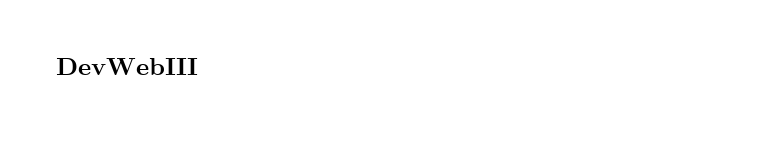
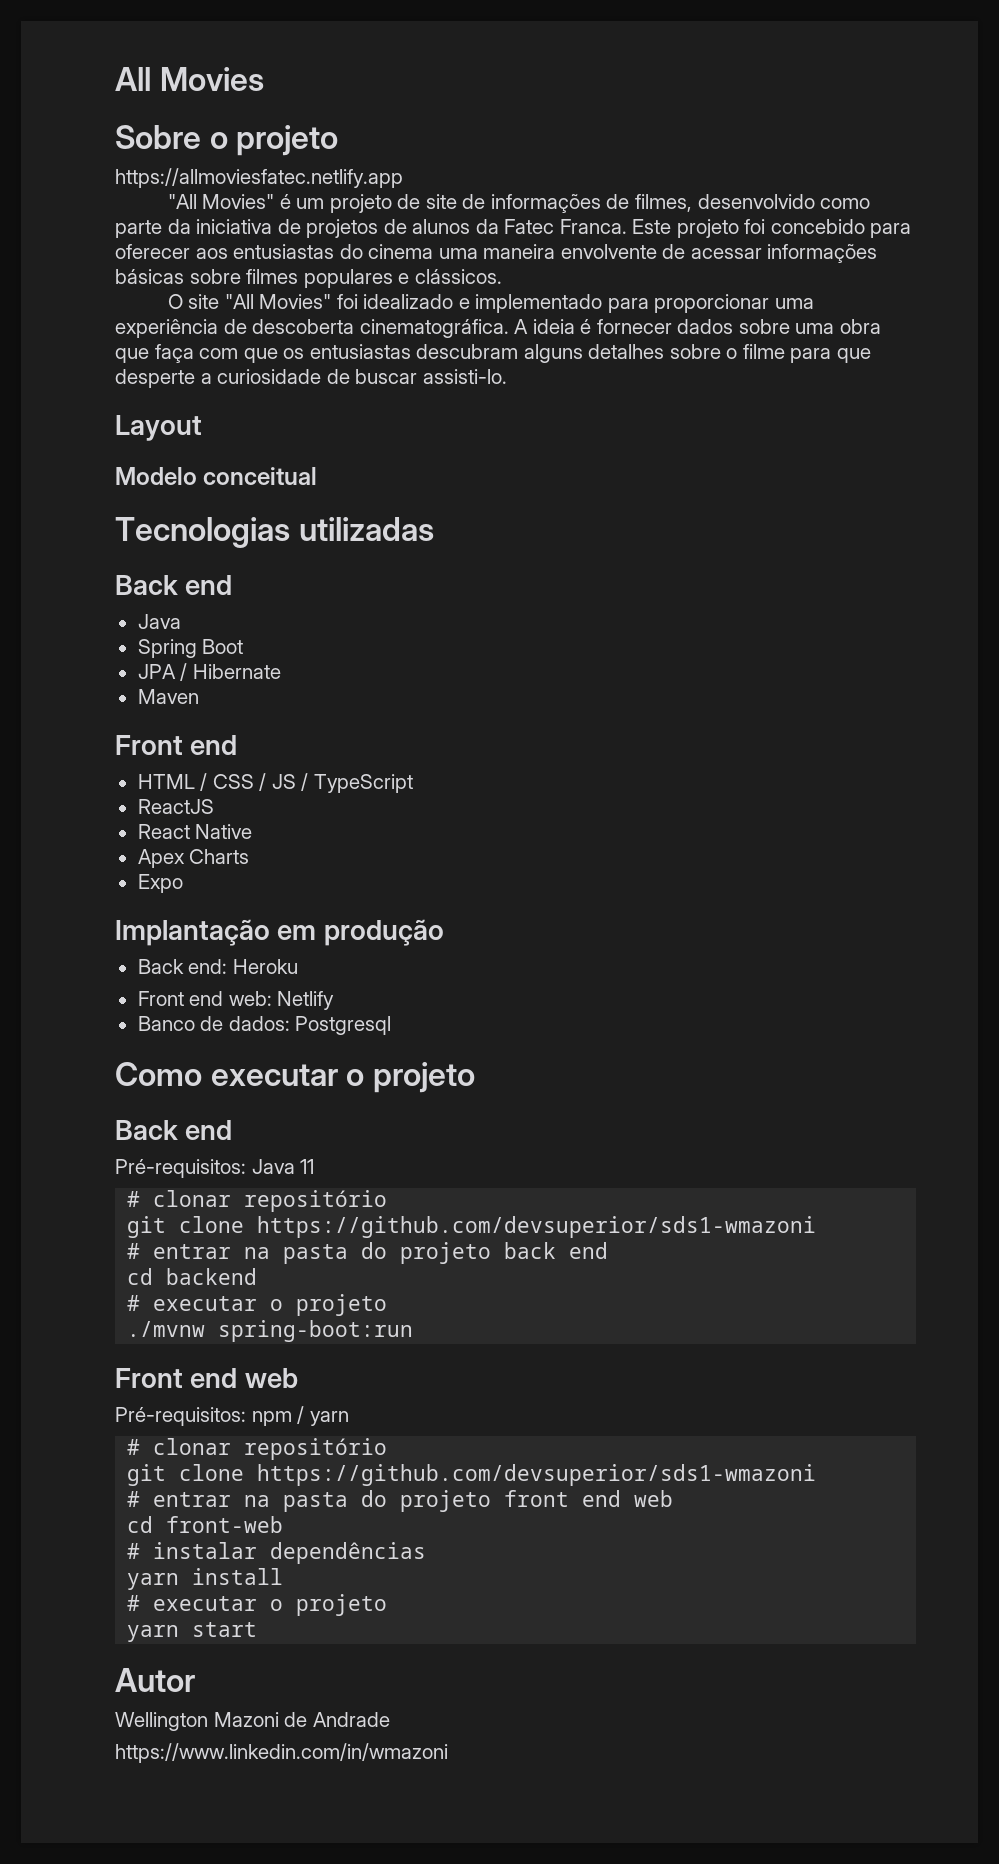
- DevWebIII
+ All Movies
+ Sobre o projeto
+ https://allmoviesfatec.netlify.app
+ "All Movies" é um projeto de site de informações de filmes, desenvolvido como parte da iniciativa de projetos de alunos da Fatec Franca. Este projeto foi concebido para oferecer aos entusiastas do cinema uma maneira envolvente de acessar informações básicas sobre filmes populares e clássicos.
+ O site "All Movies" foi idealizado e implementado para proporcionar uma experiência de descoberta cinematográfica. A ideia é fornecer dados sobre uma obra que faça com que os entusiastas descubram alguns detalhes sobre o filme para que desperte a curiosidade de buscar assisti-lo.
+ Layout
+ Modelo conceitual
+ Tecnologias utilizadas
+ Back end
+ Java
+ Spring Boot
+ JPA / Hibernate
+ Maven
+ Front end
+ HTML / CSS / JS / TypeScript
+ ReactJS
+ React Native
+ Apex Charts
+ Expo
+ Implantação em produção
+ Back end: Heroku
+ Front end web: Netlify
+ Banco de dados: Postgresql
+ Como executar o projeto
+ Back end
+ Pré-requisitos: Java 11
+ # clonar repositório
+ git clone https://github.com/devsuperior/sds1-wmazoni
+ # entrar na pasta do projeto back end
+ cd backend
+ # executar o projeto
+ ./mvnw spring-boot:run
+ Front end web
+ Pré-requisitos: npm / yarn
+ # clonar repositório
+ git clone https://github.com/devsuperior/sds1-wmazoni
+ # entrar na pasta do projeto front end web
+ cd front-web
+ # instalar dependências
+ yarn install
+ # executar o projeto
+ yarn start
+ Autor
+ Wellington Mazoni de Andrade
+ https://www.linkedin.com/in/wmazoni

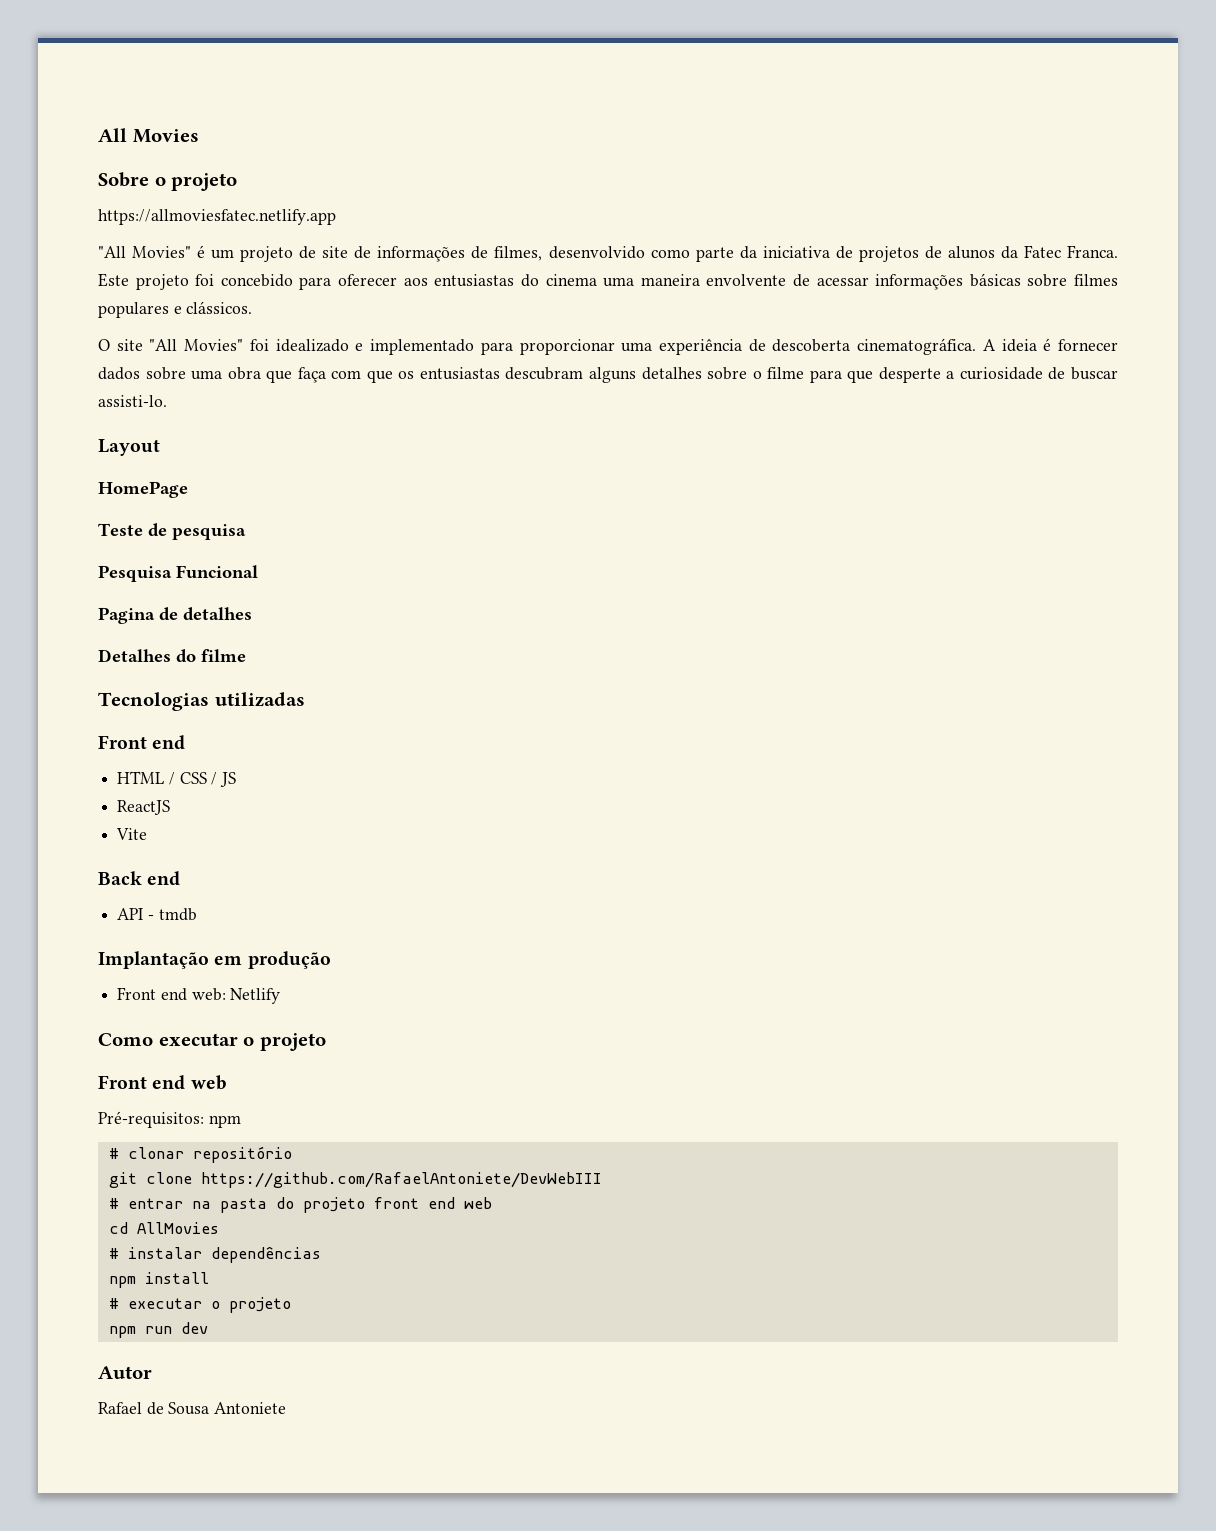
- Modelo conceitual
+ HomePage
+ Teste de pesquisa
+ Pesquisa Funcional
+ Pagina de detalhes
+ Detalhes do filme
  Tecnologias utilizadas
- Back end
- Java
- Spring Boot
- JPA / Hibernate
- Maven
- HTML / CSS / JS / TypeScript
+ HTML / CSS / JS
- React Native
- Apex Charts
- Expo
+ Vite
+ Back end
+ API - tmdb
- Back end: Heroku
- Banco de dados: Postgresql
  Como executar o projeto
- Back end
- Pré-requisitos: Java 11
+ Front end web
+ Pré-requisitos: npm
  # clonar repositório
- git clone https://github.com/devsuperior/sds1-wmazoni
- # entrar na pasta do projeto back end
- cd backend
- # executar o projeto
- ./mvnw spring-boot:run
- Front end web
- Pré-requisitos: npm / yarn
- # clonar repositório
- git clone https://github.com/devsuperior/sds1-wmazoni
+ git clone https://github.com/RafaelAntoniete/DevWebIII
- cd front-web
+ cd AllMovies
- yarn install
+ npm install
- yarn start
+ npm run dev
  Autor
- Wellington Mazoni de Andrade
- https://www.linkedin.com/in/wmazoni
+ Rafael de Sousa Antoniete

